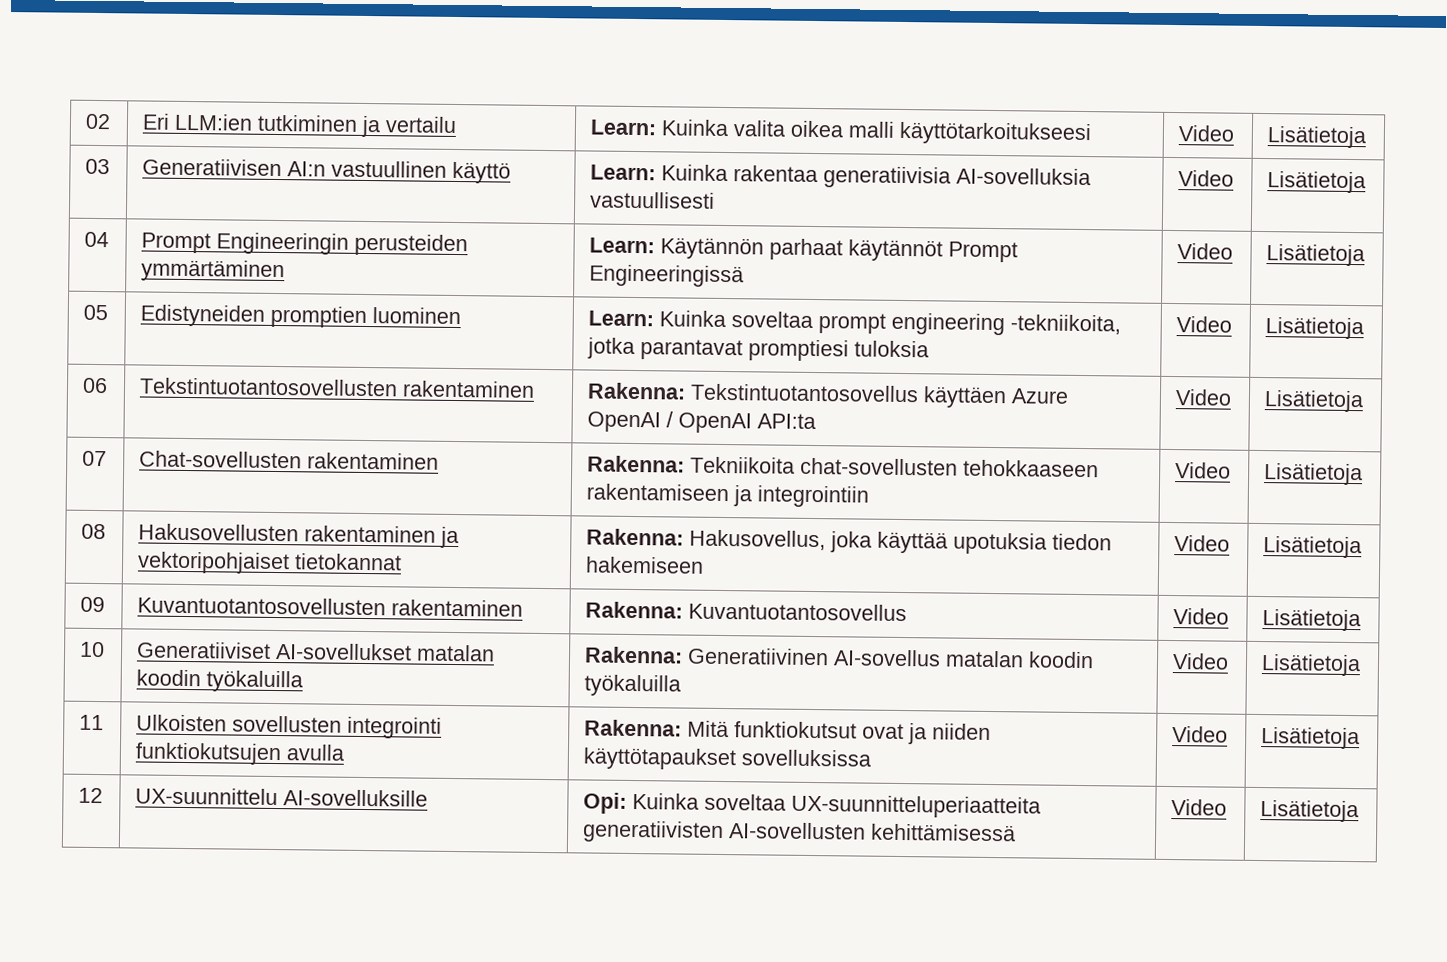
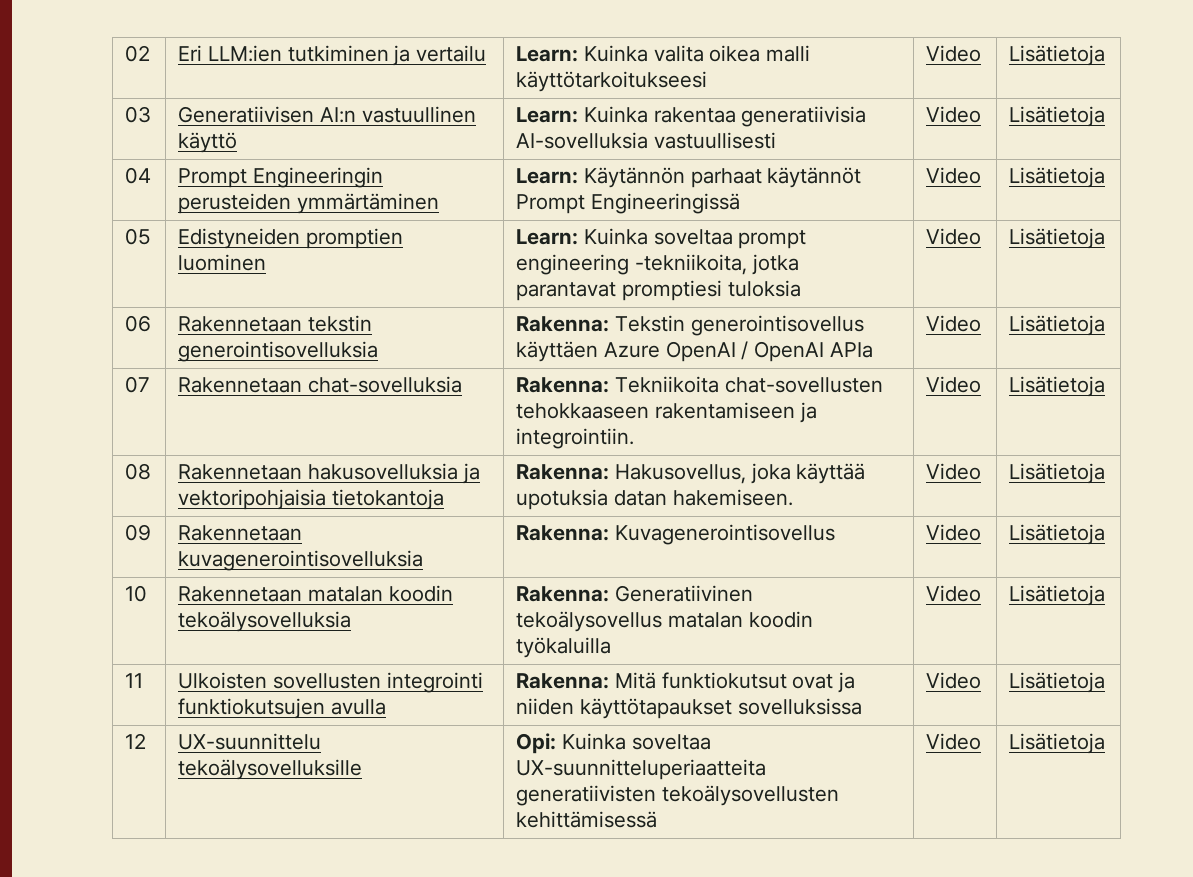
- 06 | Tekstintuotantosovellusten rakentaminen | Rakenna: Tekstintuotantosovellus käyttäen Azure OpenAI / OpenAI API:ta | Video | Lisätietoja
+ 06 | Rakennetaan tekstin generointisovelluksia | Rakenna: Tekstin generointisovellus käyttäen Azure OpenAI / OpenAI APIa | Video | Lisätietoja
- 07 | Chat-sovellusten rakentaminen | Rakenna: Tekniikoita chat-sovellusten tehokkaaseen rakentamiseen ja integrointiin | Video | Lisätietoja
+ 07 | Rakennetaan chat-sovelluksia | Rakenna: Tekniikoita chat-sovellusten tehokkaaseen rakentamiseen ja integrointiin. | Video | Lisätietoja
- 08 | Hakusovellusten rakentaminen ja vektoripohjaiset tietokannat | Rakenna: Hakusovellus, joka käyttää upotuksia tiedon hakemiseen | Video | Lisätietoja
+ 08 | Rakennetaan hakusovelluksia ja vektoripohjaisia tietokantoja | Rakenna: Hakusovellus, joka käyttää upotuksia datan hakemiseen. | Video | Lisätietoja
- 09 | Kuvantuotantosovellusten rakentaminen | Rakenna: Kuvantuotantosovellus | Video | Lisätietoja
+ 09 | Rakennetaan kuvagenerointisovelluksia | Rakenna: Kuvagenerointisovellus | Video | Lisätietoja
- 10 | Generatiiviset AI-sovellukset matalan koodin työkaluilla | Rakenna: Generatiivinen AI-sovellus matalan koodin työkaluilla | Video | Lisätietoja
+ 10 | Rakennetaan matalan koodin tekoälysovelluksia | Rakenna: Generatiivinen tekoälysovellus matalan koodin työkaluilla | Video | Lisätietoja
- 12 | UX-suunnittelu AI-sovelluksille | Opi: Kuinka soveltaa UX-suunnitteluperiaatteita generatiivisten AI-sovellusten kehittämisessä | Video | Lisätietoja
+ 12 | UX-suunnittelu tekoälysovelluksille | Opi: Kuinka soveltaa UX-suunnitteluperiaatteita generatiivisten tekoälysovellusten kehittämisessä | Video | Lisätietoja

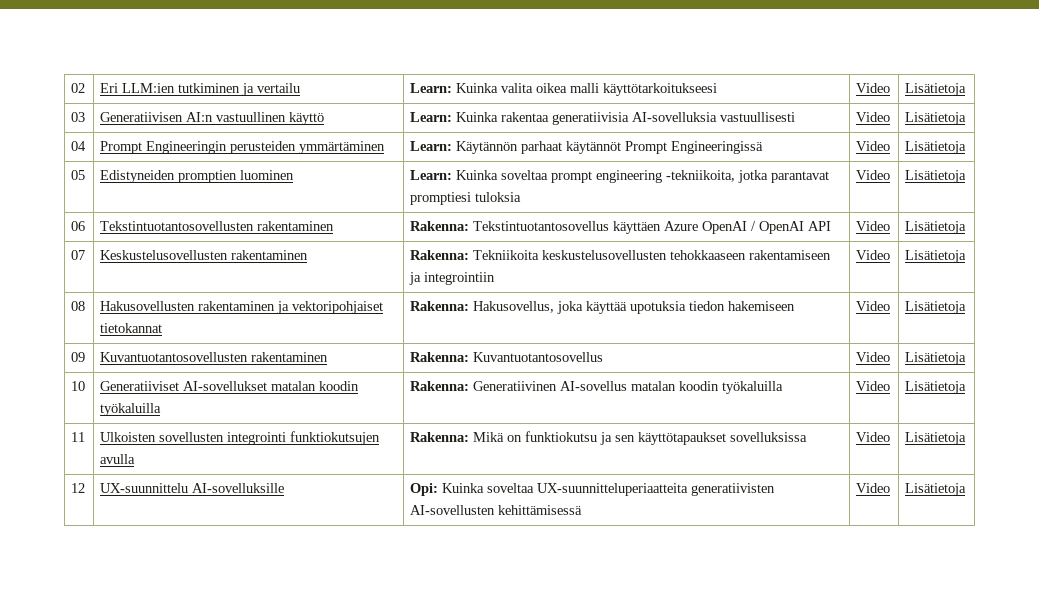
- 06 | Rakennetaan tekstin generointisovelluksia | Rakenna: Tekstin generointisovellus käyttäen Azure OpenAI / OpenAI APIa | Video | Lisätietoja
+ 06 | Tekstintuotantosovellusten rakentaminen | Rakenna: Tekstintuotantosovellus käyttäen Azure OpenAI / OpenAI API | Video | Lisätietoja
- 07 | Rakennetaan chat-sovelluksia | Rakenna: Tekniikoita chat-sovellusten tehokkaaseen rakentamiseen ja integrointiin. | Video | Lisätietoja
+ 07 | Keskustelusovellusten rakentaminen | Rakenna: Tekniikoita keskustelusovellusten tehokkaaseen rakentamiseen ja integrointiin | Video | Lisätietoja
- 08 | Rakennetaan hakusovelluksia ja vektoripohjaisia tietokantoja | Rakenna: Hakusovellus, joka käyttää upotuksia datan hakemiseen. | Video | Lisätietoja
+ 08 | Hakusovellusten rakentaminen ja vektoripohjaiset tietokannat | Rakenna: Hakusovellus, joka käyttää upotuksia tiedon hakemiseen | Video | Lisätietoja
- 09 | Rakennetaan kuvagenerointisovelluksia | Rakenna: Kuvagenerointisovellus | Video | Lisätietoja
+ 09 | Kuvantuotantosovellusten rakentaminen | Rakenna: Kuvantuotantosovellus | Video | Lisätietoja
- 10 | Rakennetaan matalan koodin tekoälysovelluksia | Rakenna: Generatiivinen tekoälysovellus matalan koodin työkaluilla | Video | Lisätietoja
+ 10 | Generatiiviset AI-sovellukset matalan koodin työkaluilla | Rakenna: Generatiivinen AI-sovellus matalan koodin työkaluilla | Video | Lisätietoja
- 11 | Ulkoisten sovellusten integrointi funktiokutsujen avulla | Rakenna: Mitä funktiokutsut ovat ja niiden käyttötapaukset sovelluksissa | Video | Lisätietoja
+ 11 | Ulkoisten sovellusten integrointi funktiokutsujen avulla | Rakenna: Mikä on funktiokutsu ja sen käyttötapaukset sovelluksissa | Video | Lisätietoja
- 12 | UX-suunnittelu tekoälysovelluksille | Opi: Kuinka soveltaa UX-suunnitteluperiaatteita generatiivisten tekoälysovellusten kehittämisessä | Video | Lisätietoja
+ 12 | UX-suunnittelu AI-sovelluksille | Opi: Kuinka soveltaa UX-suunnitteluperiaatteita generatiivisten AI-sovellusten kehittämisessä | Video | Lisätietoja

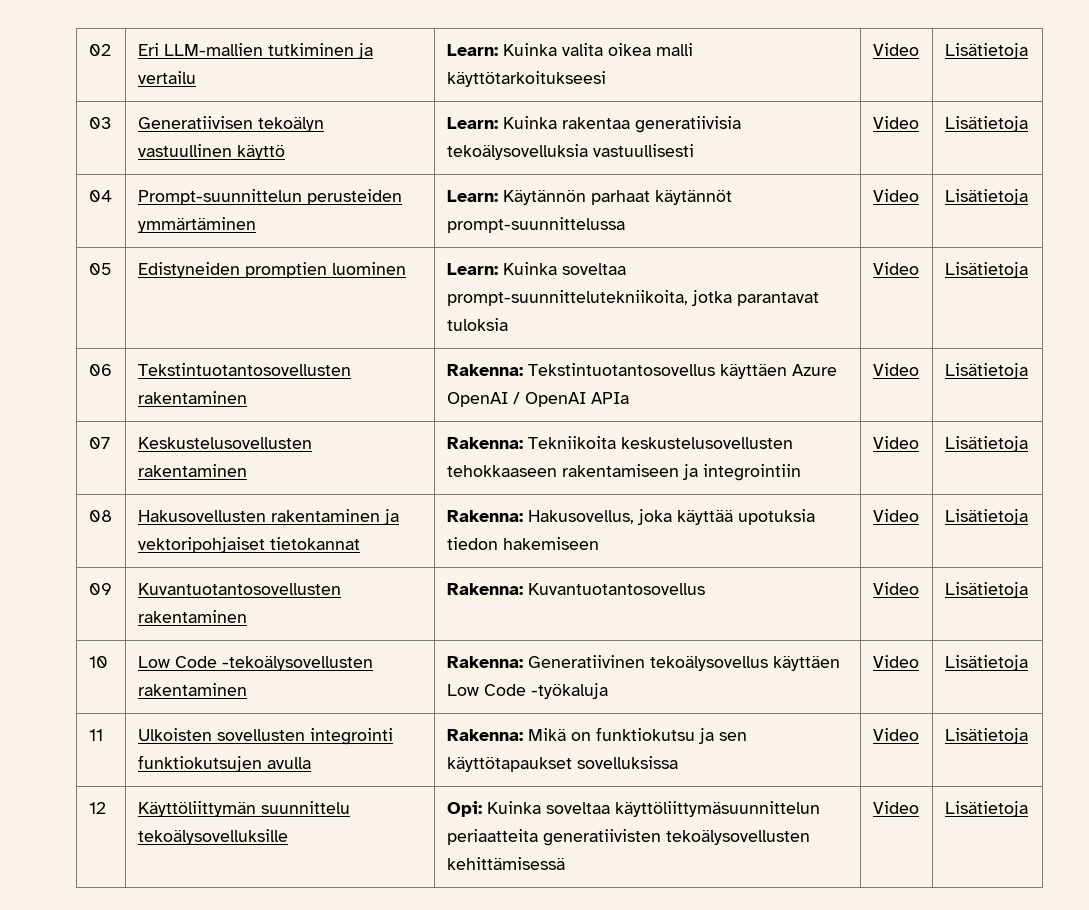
- 02 | Eri LLM:ien tutkiminen ja vertailu | Learn: Kuinka valita oikea malli käyttötarkoitukseesi | Video | Lisätietoja
+ 02 | Eri LLM-mallien tutkiminen ja vertailu | Learn: Kuinka valita oikea malli käyttötarkoitukseesi | Video | Lisätietoja
- 03 | Generatiivisen AI:n vastuullinen käyttö | Learn: Kuinka rakentaa generatiivisia AI-sovelluksia vastuullisesti | Video | Lisätietoja
+ 03 | Generatiivisen tekoälyn vastuullinen käyttö | Learn: Kuinka rakentaa generatiivisia tekoälysovelluksia vastuullisesti | Video | Lisätietoja
- 04 | Prompt Engineeringin perusteiden ymmärtäminen | Learn: Käytännön parhaat käytännöt Prompt Engineeringissä | Video | Lisätietoja
+ 04 | Prompt-suunnittelun perusteiden ymmärtäminen | Learn: Käytännön parhaat käytännöt prompt-suunnittelussa | Video | Lisätietoja
- 05 | Edistyneiden promptien luominen | Learn: Kuinka soveltaa prompt engineering -tekniikoita, jotka parantavat promptiesi tuloksia | Video | Lisätietoja
+ 05 | Edistyneiden promptien luominen | Learn: Kuinka soveltaa prompt-suunnittelutekniikoita, jotka parantavat tuloksia | Video | Lisätietoja
- 06 | Tekstintuotantosovellusten rakentaminen | Rakenna: Tekstintuotantosovellus käyttäen Azure OpenAI / OpenAI API | Video | Lisätietoja
+ 06 | Tekstintuotantosovellusten rakentaminen | Rakenna: Tekstintuotantosovellus käyttäen Azure OpenAI / OpenAI APIa | Video | Lisätietoja
- 10 | Generatiiviset AI-sovellukset matalan koodin työkaluilla | Rakenna: Generatiivinen AI-sovellus matalan koodin työkaluilla | Video | Lisätietoja
+ 10 | Low Code -tekoälysovellusten rakentaminen | Rakenna: Generatiivinen tekoälysovellus käyttäen Low Code -työkaluja | Video | Lisätietoja
- 12 | UX-suunnittelu AI-sovelluksille | Opi: Kuinka soveltaa UX-suunnitteluperiaatteita generatiivisten AI-sovellusten kehittämisessä | Video | Lisätietoja
+ 12 | Käyttöliittymän suunnittelu tekoälysovelluksille | Opi: Kuinka soveltaa käyttöliittymäsuunnittelun periaatteita generatiivisten tekoälysovellusten kehittämisessä | Video | Lisätietoja

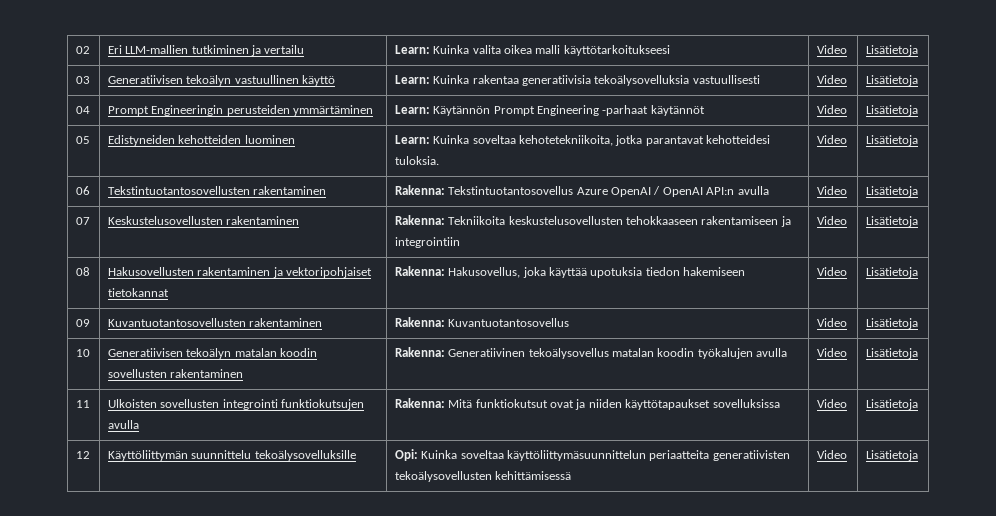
- 04 | Prompt-suunnittelun perusteiden ymmärtäminen | Learn: Käytännön parhaat käytännöt prompt-suunnittelussa | Video | Lisätietoja
+ 04 | Prompt Engineeringin perusteiden ymmärtäminen | Learn: Käytännön Prompt Engineering -parhaat käytännöt | Video | Lisätietoja
- 05 | Edistyneiden promptien luominen | Learn: Kuinka soveltaa prompt-suunnittelutekniikoita, jotka parantavat tuloksia | Video | Lisätietoja
+ 05 | Edistyneiden kehotteiden luominen | Learn: Kuinka soveltaa kehotetekniikoita, jotka parantavat kehotteidesi tuloksia. | Video | Lisätietoja
- 06 | Tekstintuotantosovellusten rakentaminen | Rakenna: Tekstintuotantosovellus käyttäen Azure OpenAI / OpenAI APIa | Video | Lisätietoja
+ 06 | Tekstintuotantosovellusten rakentaminen | Rakenna: Tekstintuotantosovellus Azure OpenAI / OpenAI API:n avulla | Video | Lisätietoja
- 10 | Low Code -tekoälysovellusten rakentaminen | Rakenna: Generatiivinen tekoälysovellus käyttäen Low Code -työkaluja | Video | Lisätietoja
+ 10 | Generatiivisen tekoälyn matalan koodin sovellusten rakentaminen | Rakenna: Generatiivinen tekoälysovellus matalan koodin työkalujen avulla | Video | Lisätietoja
- 11 | Ulkoisten sovellusten integrointi funktiokutsujen avulla | Rakenna: Mikä on funktiokutsu ja sen käyttötapaukset sovelluksissa | Video | Lisätietoja
+ 11 | Ulkoisten sovellusten integrointi funktiokutsujen avulla | Rakenna: Mitä funktiokutsut ovat ja niiden käyttötapaukset sovelluksissa | Video | Lisätietoja

